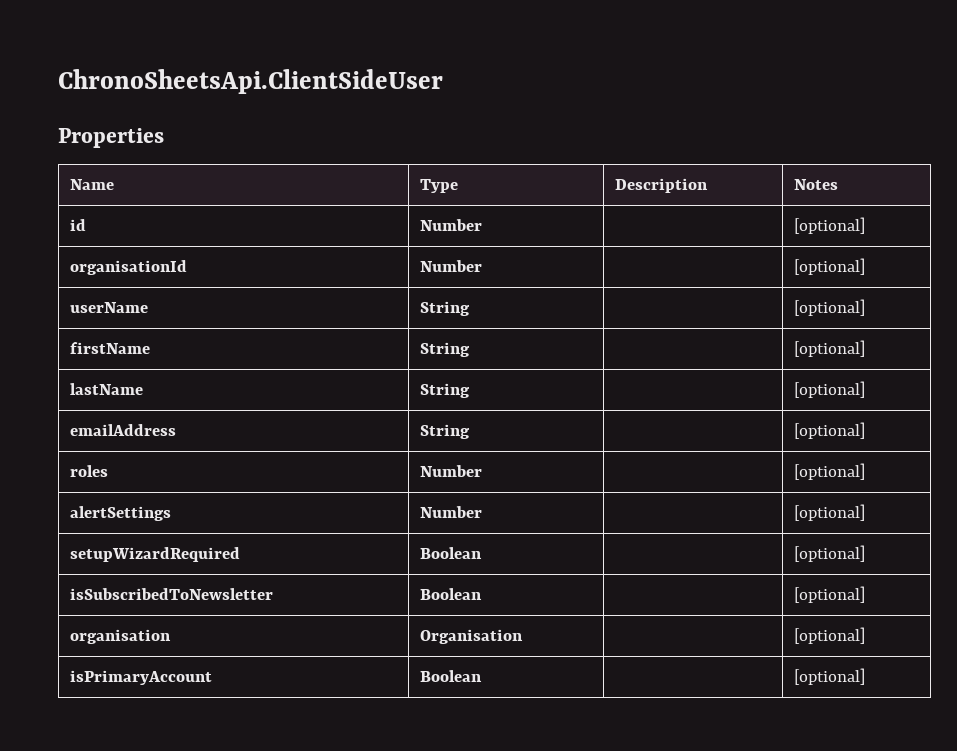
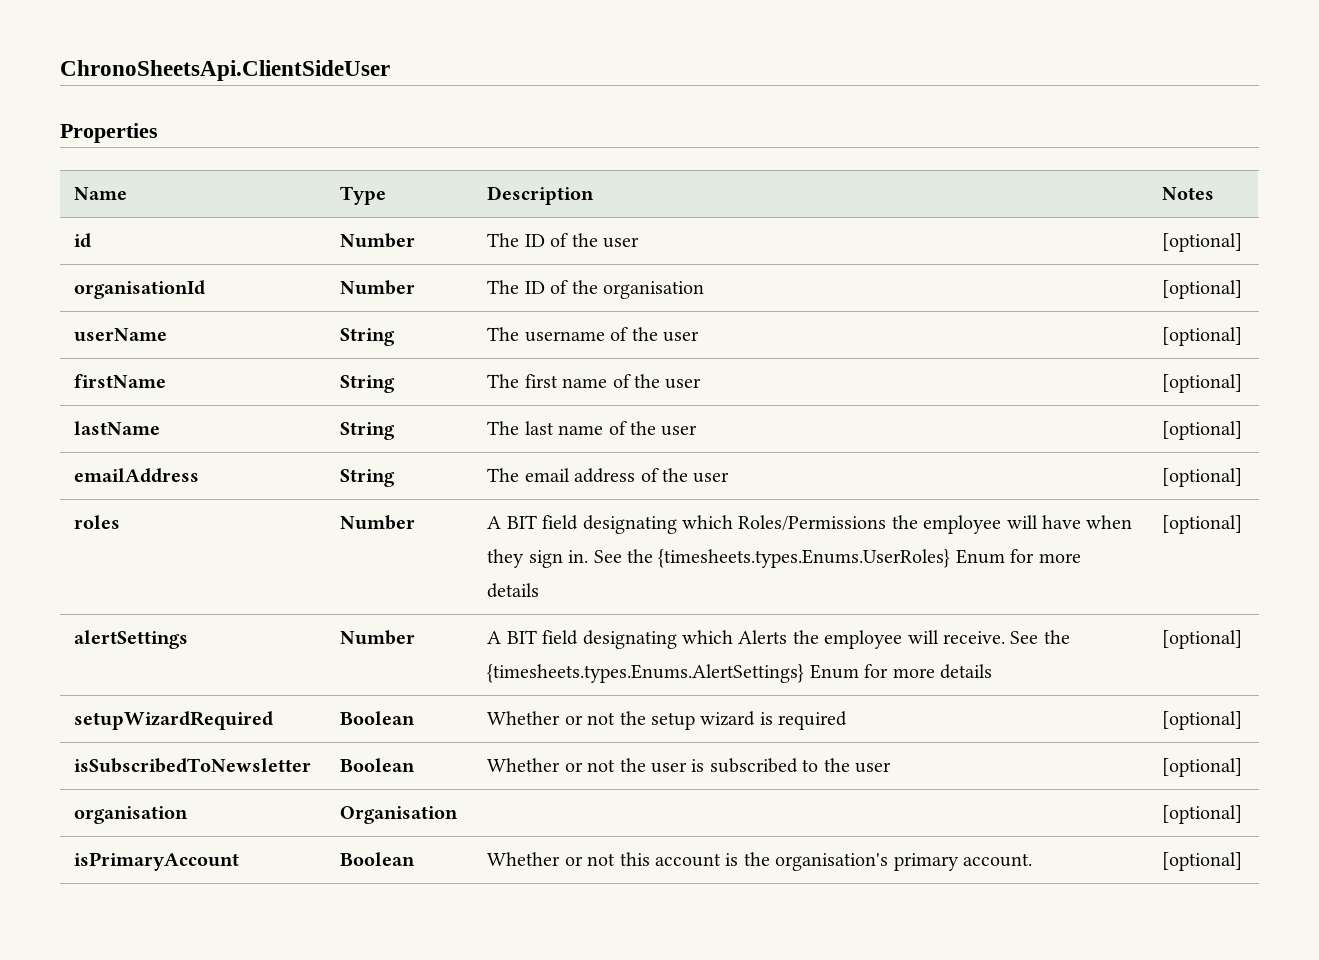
- id | Number | | [optional]
- organisationId | Number | | [optional]
- userName | String | | [optional]
- firstName | String | | [optional]
- lastName | String | | [optional]
- emailAddress | String | | [optional]
- roles | Number | | [optional]
- alertSettings | Number | | [optional]
- setupWizardRequired | Boolean | | [optional]
- isSubscribedToNewsletter | Boolean | | [optional]
+ id | Number | The ID of the user | [optional]
+ organisationId | Number | The ID of the organisation | [optional]
+ userName | String | The username of the user | [optional]
+ firstName | String | The first name of the user | [optional]
+ lastName | String | The last name of the user | [optional]
+ emailAddress | String | The email address of the user | [optional]
+ roles | Number | A BIT field designating which Roles/Permissions the employee will have when they sign in. See the {timesheets.types.Enums.UserRoles} Enum for more details | [optional]
+ alertSettings | Number | A BIT field designating which Alerts the employee will receive. See the {timesheets.types.Enums.AlertSettings} Enum for more details | [optional]
+ setupWizardRequired | Boolean | Whether or not the setup wizard is required | [optional]
+ isSubscribedToNewsletter | Boolean | Whether or not the user is subscribed to the user | [optional]
- isPrimaryAccount | Boolean | | [optional]
+ isPrimaryAccount | Boolean | Whether or not this account is the organisation's primary account. | [optional]

